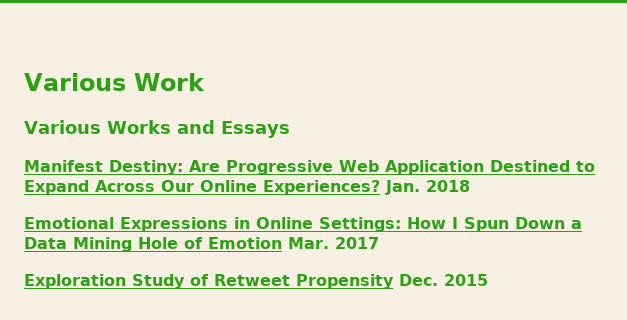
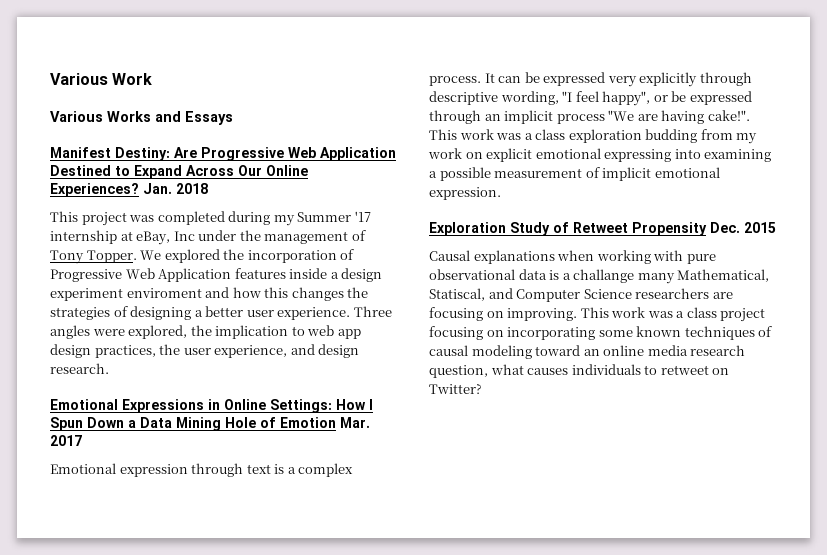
+ This project was completed during my Summer '17 internship at eBay, Inc under the management of Tony Topper. We explored the incorporation of Progressive Web Application features inside a design experiment enviroment and how this changes the strategies of designing a better user experience. Three angles were explored, the implication to web app design practices, the user experience, and design research.
+ Emotional expression through text is a complex process. It can be expressed very explicitly through descriptive wording, "I feel happy", or be expressed through an implicit process "We are having cake!". This work was a class exploration budding from my work on explicit emotional expressing into examining a possible measurement of implicit emotional expression.
+ Causal explanations when working with pure observational data is a challange many Mathematical, Statiscal, and Computer Science researchers are focusing on improving. This work was a class project focusing on incorporating some known techniques of causal modeling toward an online media research question, what causes individuals to retweet on Twitter?

